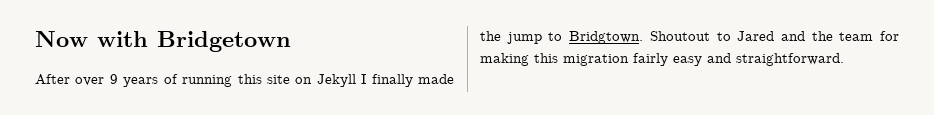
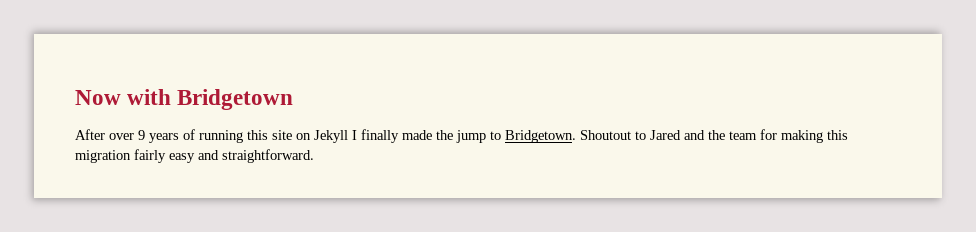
- After over 9 years of running this site on Jekyll I finally made the jump to Bridgtown.
+ After over 9 years of running this site on Jekyll I finally made the jump to Bridgetown.

